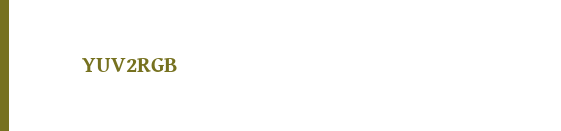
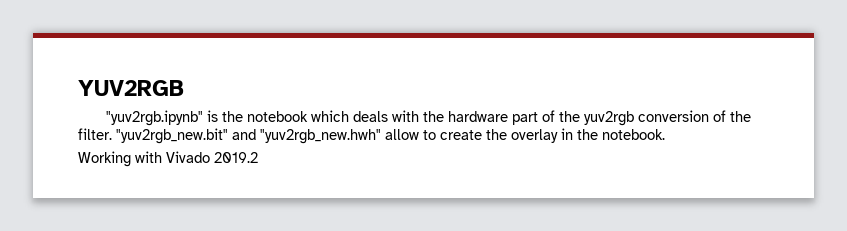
+ "yuv2rgb.ipynb" is the notebook which deals with the hardware part of the yuv2rgb conversion of the filter. "yuv2rgb_new.bit" and "yuv2rgb_new.hwh" allow to create the overlay in the notebook.
+ Working with Vivado 2019.2

